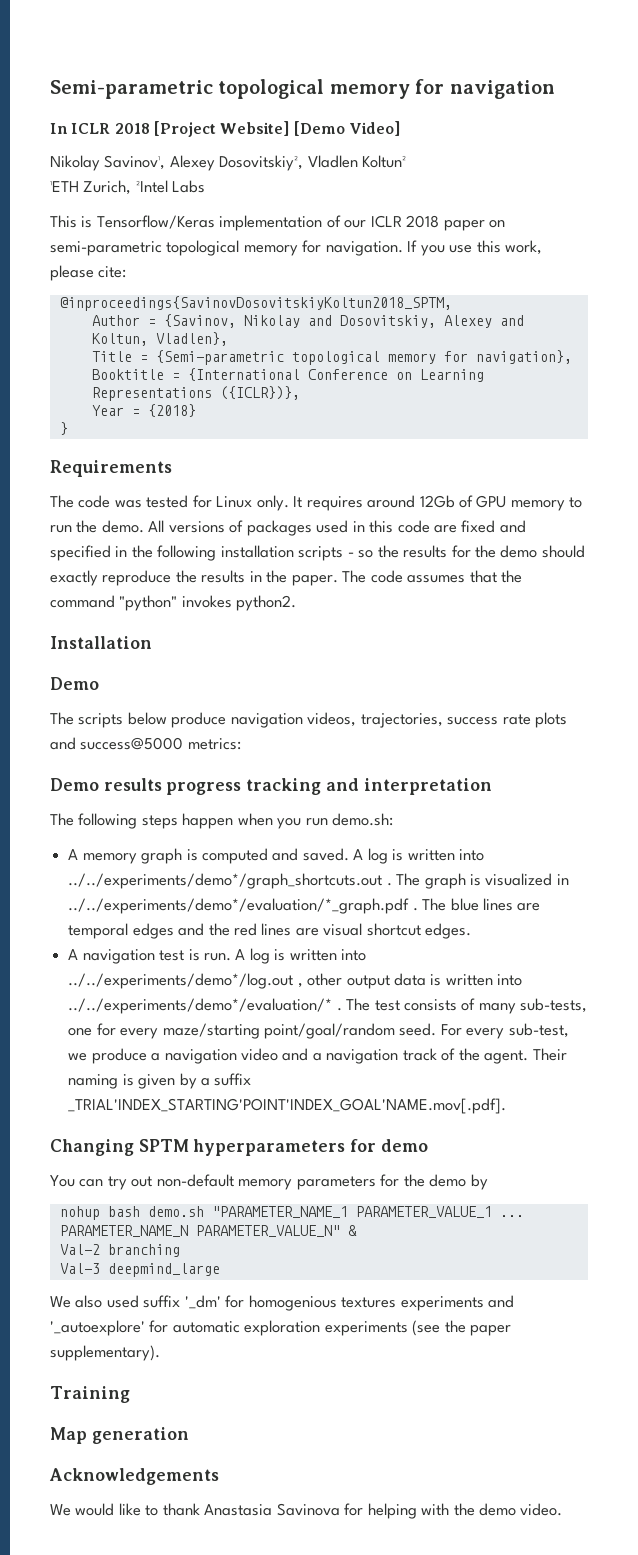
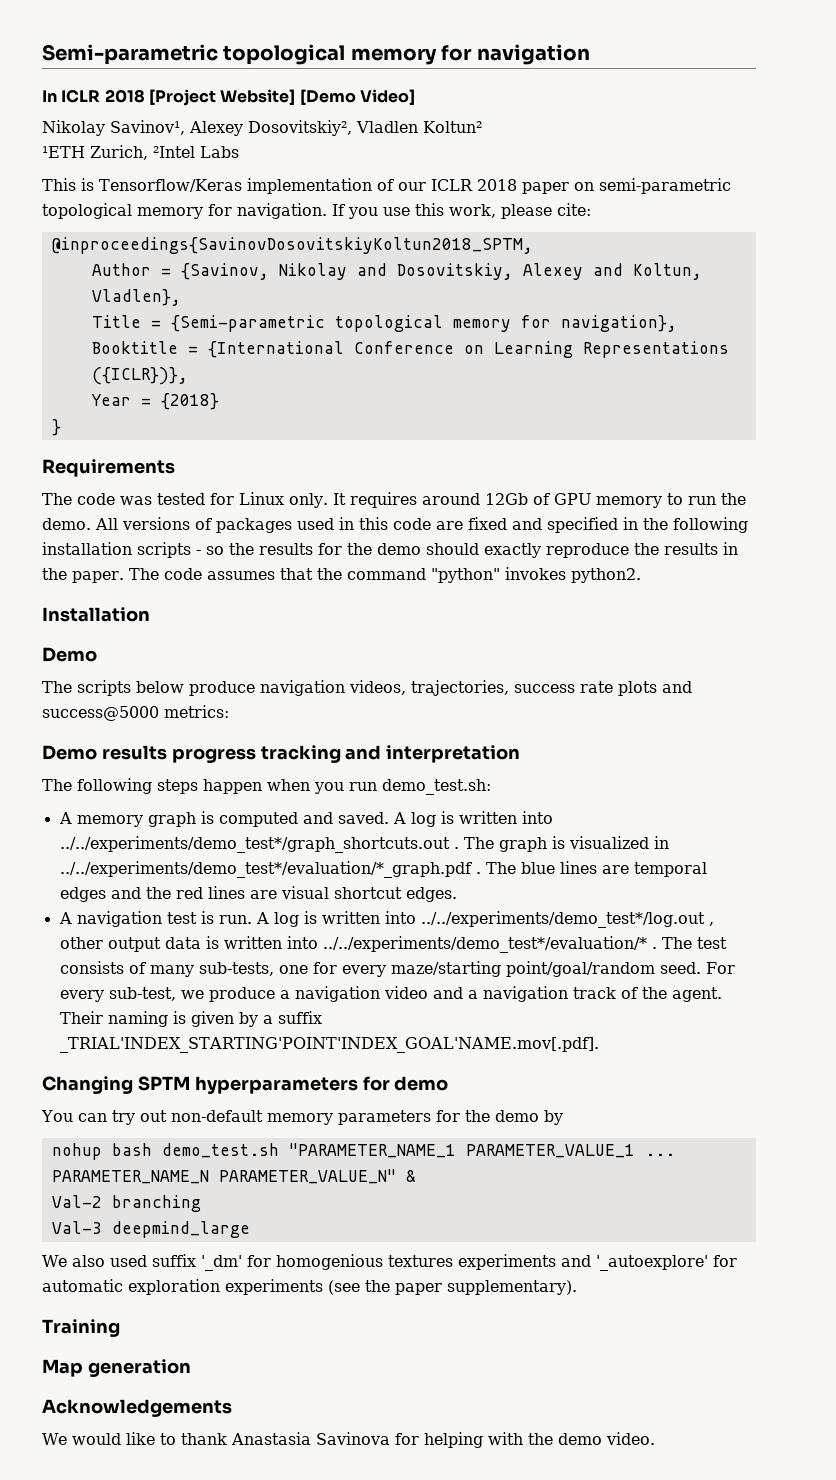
- The following steps happen when you run demo.sh:
+ The following steps happen when you run demo_test.sh:
- A log is written into ../../experiments/demo*/graph_shortcuts.out .
+ A log is written into ../../experiments/demo_test*/graph_shortcuts.out .
- The graph is visualized in ../../experiments/demo*/evaluation/*_graph.pdf .
+ The graph is visualized in ../../experiments/demo_test*/evaluation/*_graph.pdf .
- A log is written into ../../experiments/demo*/log.out , other output data is written into ../../experiments/demo*/evaluation/* .
+ A log is written into ../../experiments/demo_test*/log.out , other output data is written into ../../experiments/demo_test*/evaluation/* .
- nohup bash demo.sh "PARAMETER_NAME_1 PARAMETER_VALUE_1 ...
+ nohup bash demo_test.sh "PARAMETER_NAME_1 PARAMETER_VALUE_1 ...

